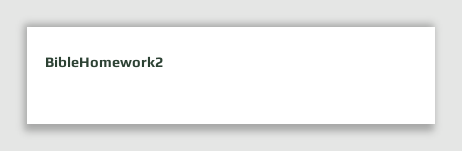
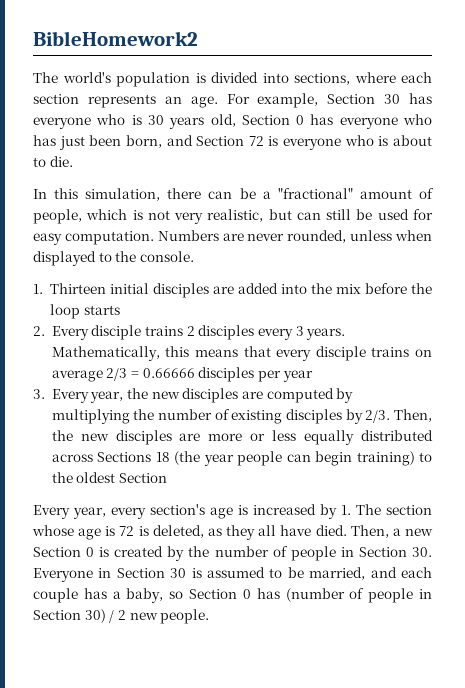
+ The world's population is divided into sections, where each section represents an age. For example, Section 30 has everyone who is 30 years old, Section 0 has everyone who has just been born, and Section 72 is everyone who is about to die.
+ In this simulation, there can be a "fractional" amount of people, which is not very realistic, but can still be used for easy computation. Numbers are never rounded, unless when displayed to the console.
+ 1. Thirteen initial disciples are added into the mix before the loop starts
+ 2. Every disciple trains 2 disciples every 3 years. Mathematically, this means that every disciple trains on average 2/3 = 0.66666 disciples per year
+ 3. Every year, the new disciples are computed by multiplying the number of existing disciples by 2/3. Then, the new disciples are more or less equally distributed across Sections 18 (the year people can begin training) to the oldest Section
+ Every year, every section's age is increased by 1. The section whose age is 72 is deleted, as they all have died. Then, a new Section 0 is created by the number of people in Section 30. Everyone in Section 30 is assumed to be married, and each couple has a baby, so Section 0 has (number of people in Section 30) / 2 new people.

